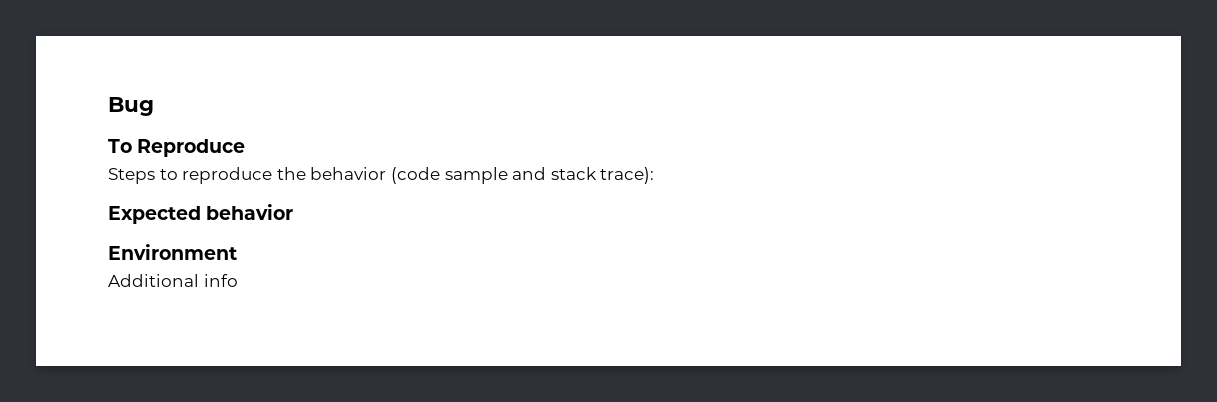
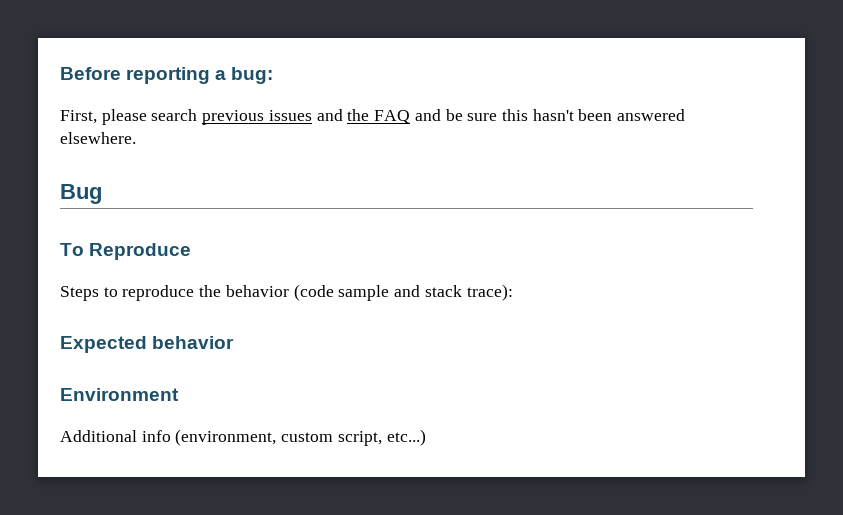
+ Before reporting a bug:
+ First, please search previous issues and the FAQ and be sure this hasn't been answered elsewhere.
- Additional info
+ Additional info (environment, custom script, etc...)

